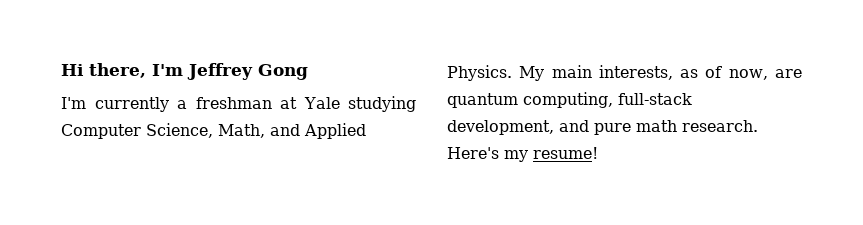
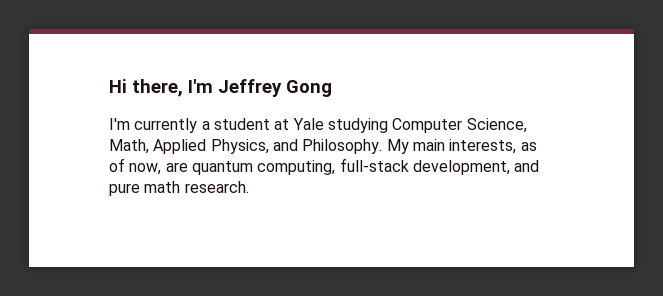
- I'm currently a freshman at Yale studying Computer Science, Math, and Applied Physics.
+ I'm currently a student at Yale studying Computer Science, Math, Applied Physics, and Philosophy.
- Here's my resume!

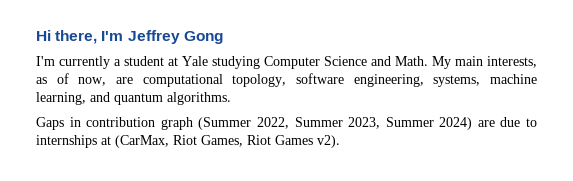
- I'm currently a student at Yale studying Computer Science, Math, Applied Physics, and Philosophy.
+ I'm currently a student at Yale studying Computer Science and Math.
- My main interests, as of now, are quantum computing, full-stack development, and pure math research.
+ My main interests, as of now, are computational topology, software engineering, systems, machine learning, and quantum algorithms.
+ Gaps in contribution graph (Summer 2022, Summer 2023, Summer 2024) are due to internships at (CarMax, Riot Games, Riot Games v2).

